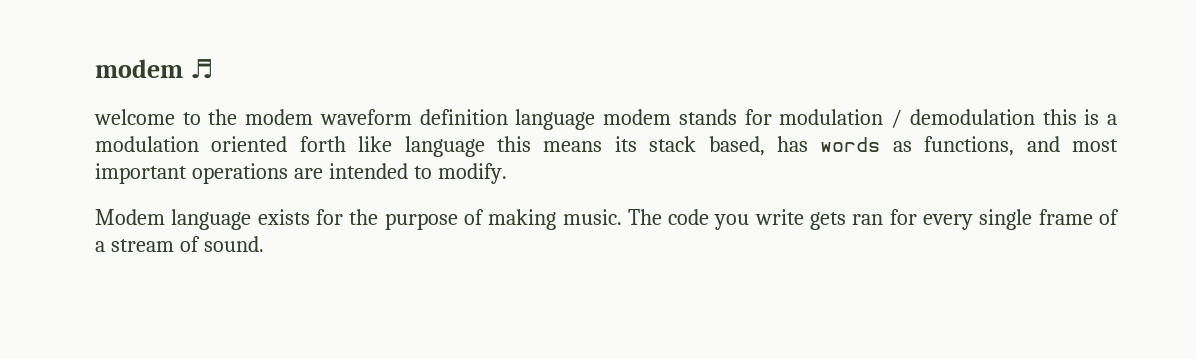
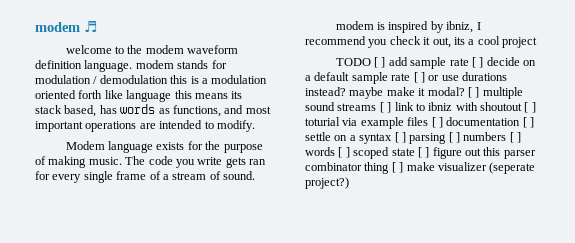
- welcome to the modem waveform definition language modem stands for modulation / demodulation this is a modulation oriented forth like language this means its stack based, has words as functions, and most important operations are intended to modify.
+ welcome to the modem waveform definition language. modem stands for modulation / demodulation this is a modulation oriented forth like language this means its stack based, has words as functions, and most important operations are intended to modify.
+ modem is inspired by ibniz, I recommend you check it out, its a cool project
+ TODO [ ] add sample rate [ ] decide on a default sample rate [ ] or use durations instead? maybe make it modal? [ ] multiple sound streams [ ] link to ibniz with shoutout [ ] toturial via example files [ ] documentation [ ] settle on a syntax [ ] parsing [ ] numbers [ ] words [ ] scoped state [ ] figure out this parser combinator thing [ ] make visualizer (seperate project?)

